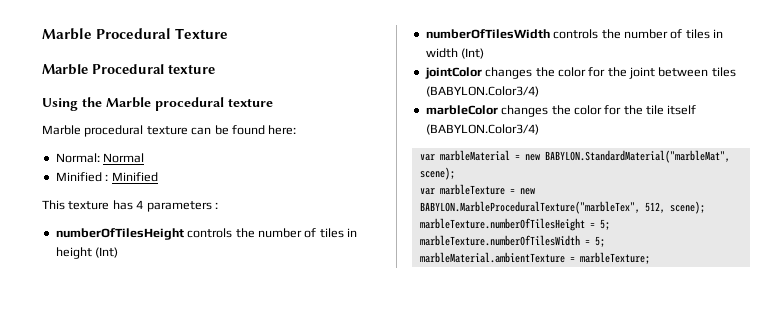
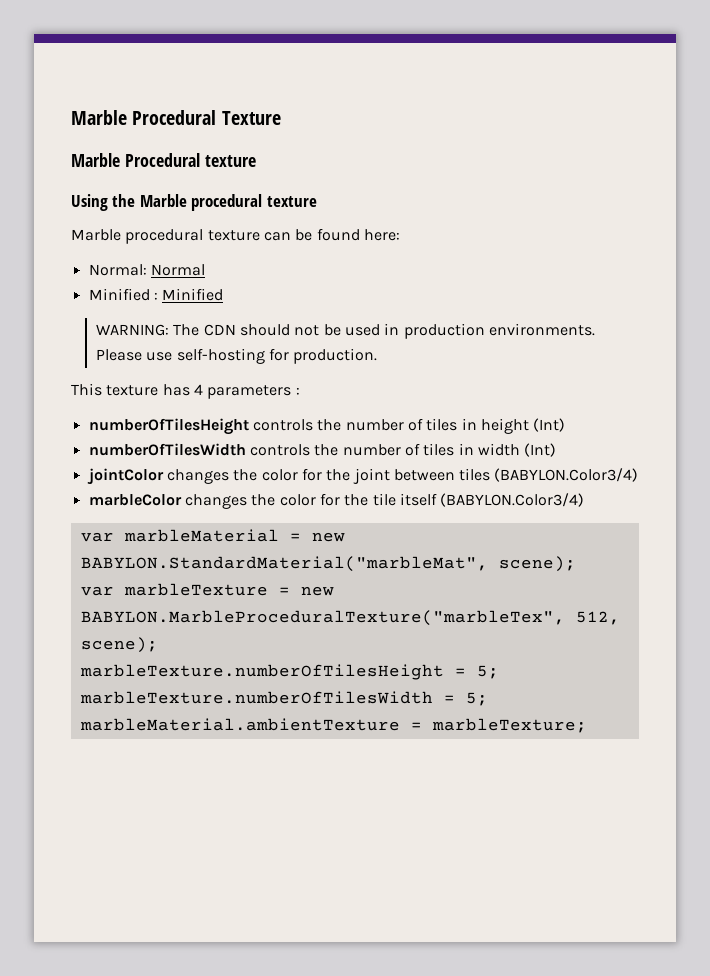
+ WARNING: The CDN should not be used in production environments. Please use self-hosting for production.

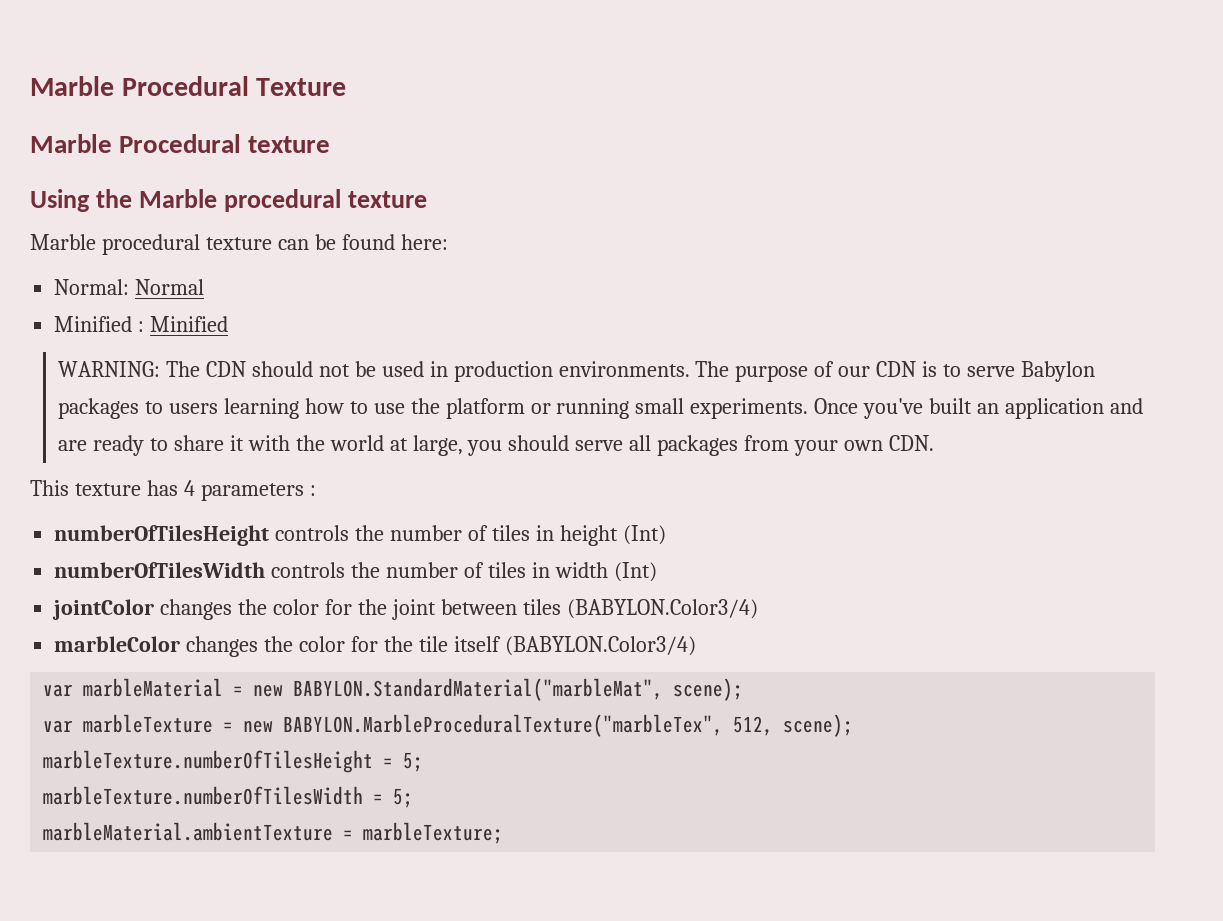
- Please use self-hosting for production.
+ The purpose of our CDN is to serve Babylon packages to users learning how to use the platform or running small experiments. Once you've built an application and are ready to share it with the world at large, you should serve all packages from your own CDN.

